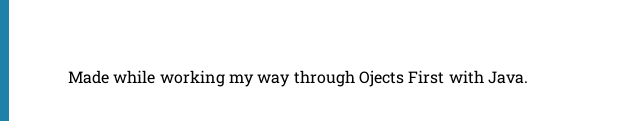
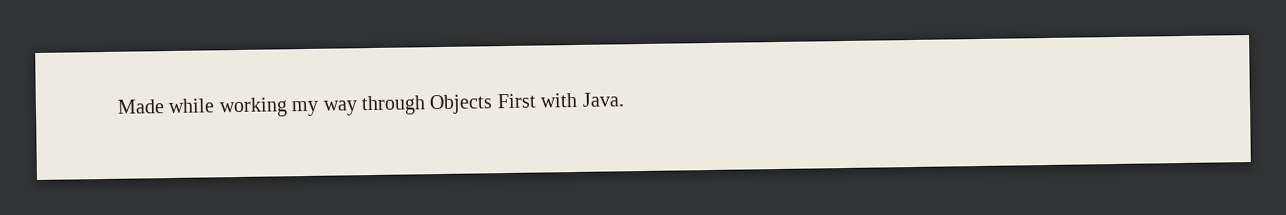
- Made while working my way through Ojects First with Java.
+ Made while working my way through Objects First with Java.

